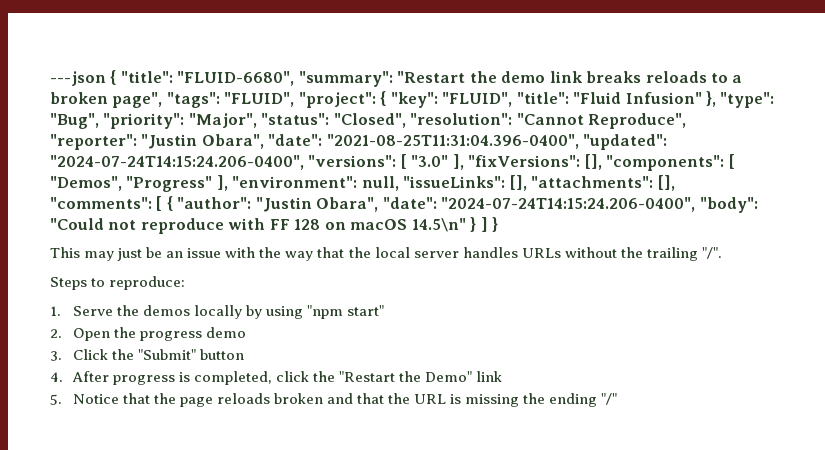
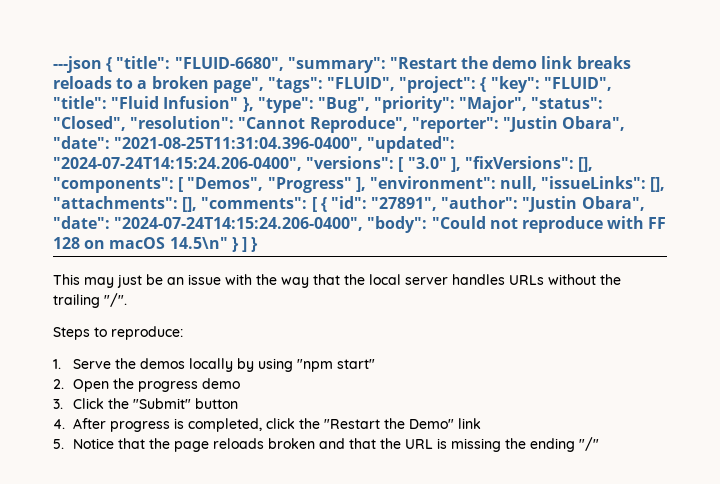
- [ { "author":
+ [ { "id": "27891", "author":

